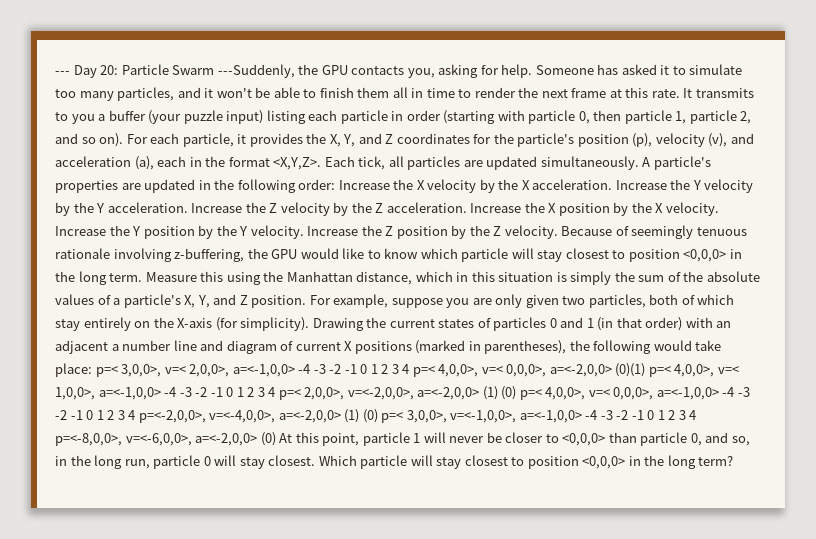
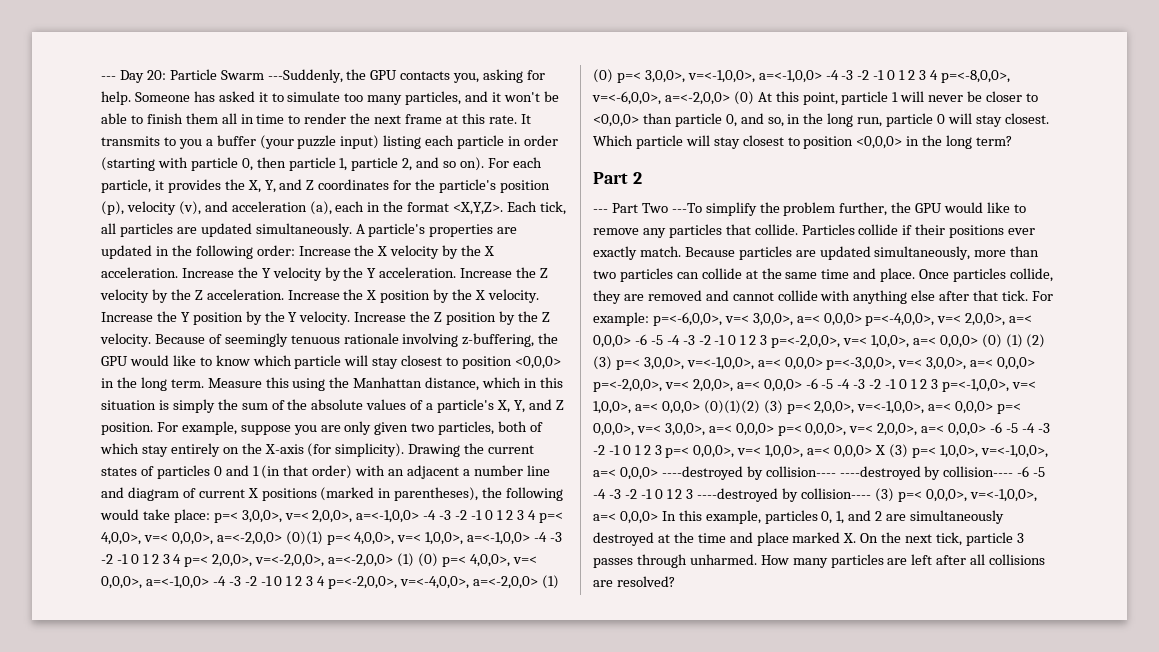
+ Part 2
+ --- Part Two ---To simplify the problem further, the GPU would like to remove any particles that collide. Particles collide if their positions ever exactly match. Because particles are updated simultaneously, more than two particles can collide at the same time and place. Once particles collide, they are removed and cannot collide with anything else after that tick. For example: p=<-6,0,0>, v=< 3,0,0>, a=< 0,0,0> p=<-4,0,0>, v=< 2,0,0>, a=< 0,0,0> -6 -5 -4 -3 -2 -1 0 1 2 3 p=<-2,0,0>, v=< 1,0,0>, a=< 0,0,0> (0) (1) (2) (3) p=< 3,0,0>, v=<-1,0,0>, a=< 0,0,0> p=<-3,0,0>, v=< 3,0,0>, a=< 0,0,0> p=<-2,0,0>, v=< 2,0,0>, a=< 0,0,0> -6 -5 -4 -3 -2 -1 0 1 2 3 p=<-1,0,0>, v=< 1,0,0>, a=< 0,0,0> (0)(1)(2) (3) p=< 2,0,0>, v=<-1,0,0>, a=< 0,0,0> p=< 0,0,0>, v=< 3,0,0>, a=< 0,0,0> p=< 0,0,0>, v=< 2,0,0>, a=< 0,0,0> -6 -5 -4 -3 -2 -1 0 1 2 3 p=< 0,0,0>, v=< 1,0,0>, a=< 0,0,0> X (3) p=< 1,0,0>, v=<-1,0,0>, a=< 0,0,0> ----destroyed by collision---- ----destroyed by collision---- -6 -5 -4 -3 -2 -1 0 1 2 3 ----destroyed by collision---- (3) p=< 0,0,0>, v=<-1,0,0>, a=< 0,0,0> In this example, particles 0, 1, and 2 are simultaneously destroyed at the time and place marked X. On the next tick, particle 3 passes through unharmed. How many particles are left after all collisions are resolved?

